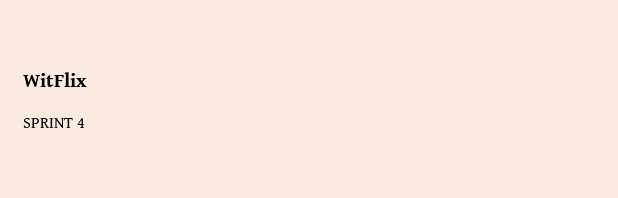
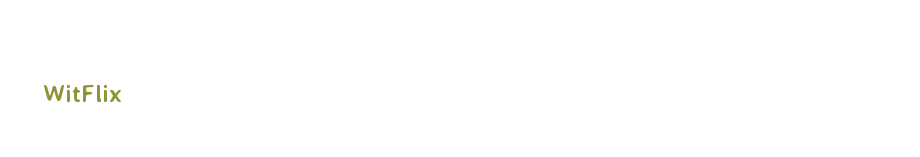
- SPRINT 4

